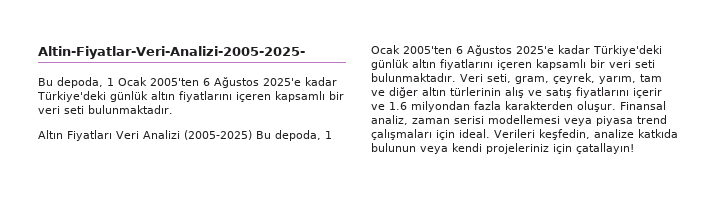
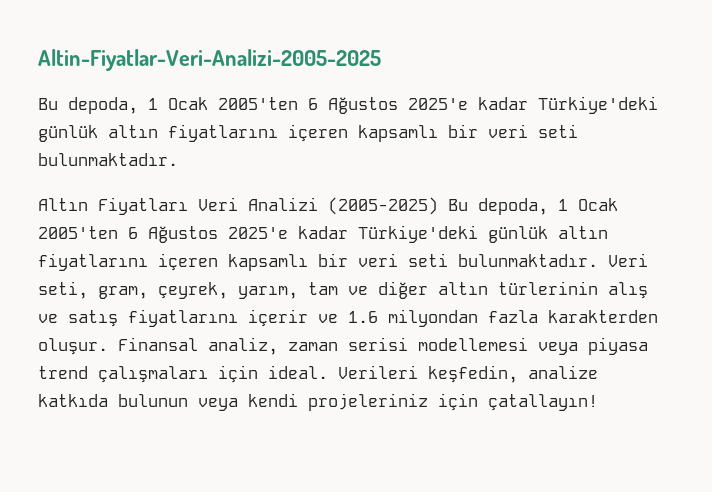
- Altin-Fiyatlar-Veri-Analizi-2005-2025-
+ Altin-Fiyatlar-Veri-Analizi-2005-2025

